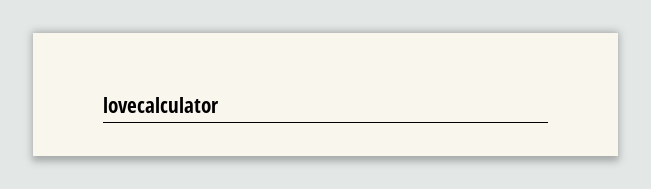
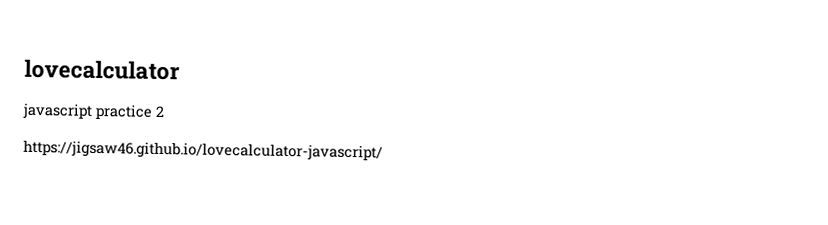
+ javascript practice 2
+ https://jigsaw46.github.io/lovecalculator-javascript/

